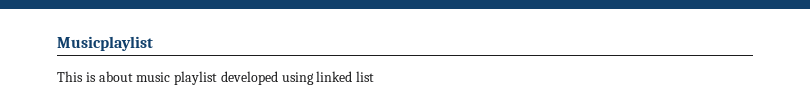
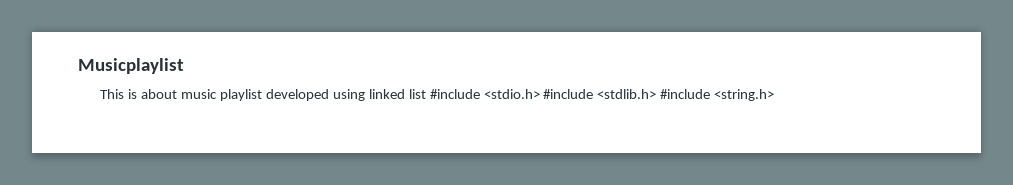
- This is about music playlist developed using linked list
+ This is about music playlist developed using linked list #include <stdio.h> #include <stdlib.h> #include <string.h>

